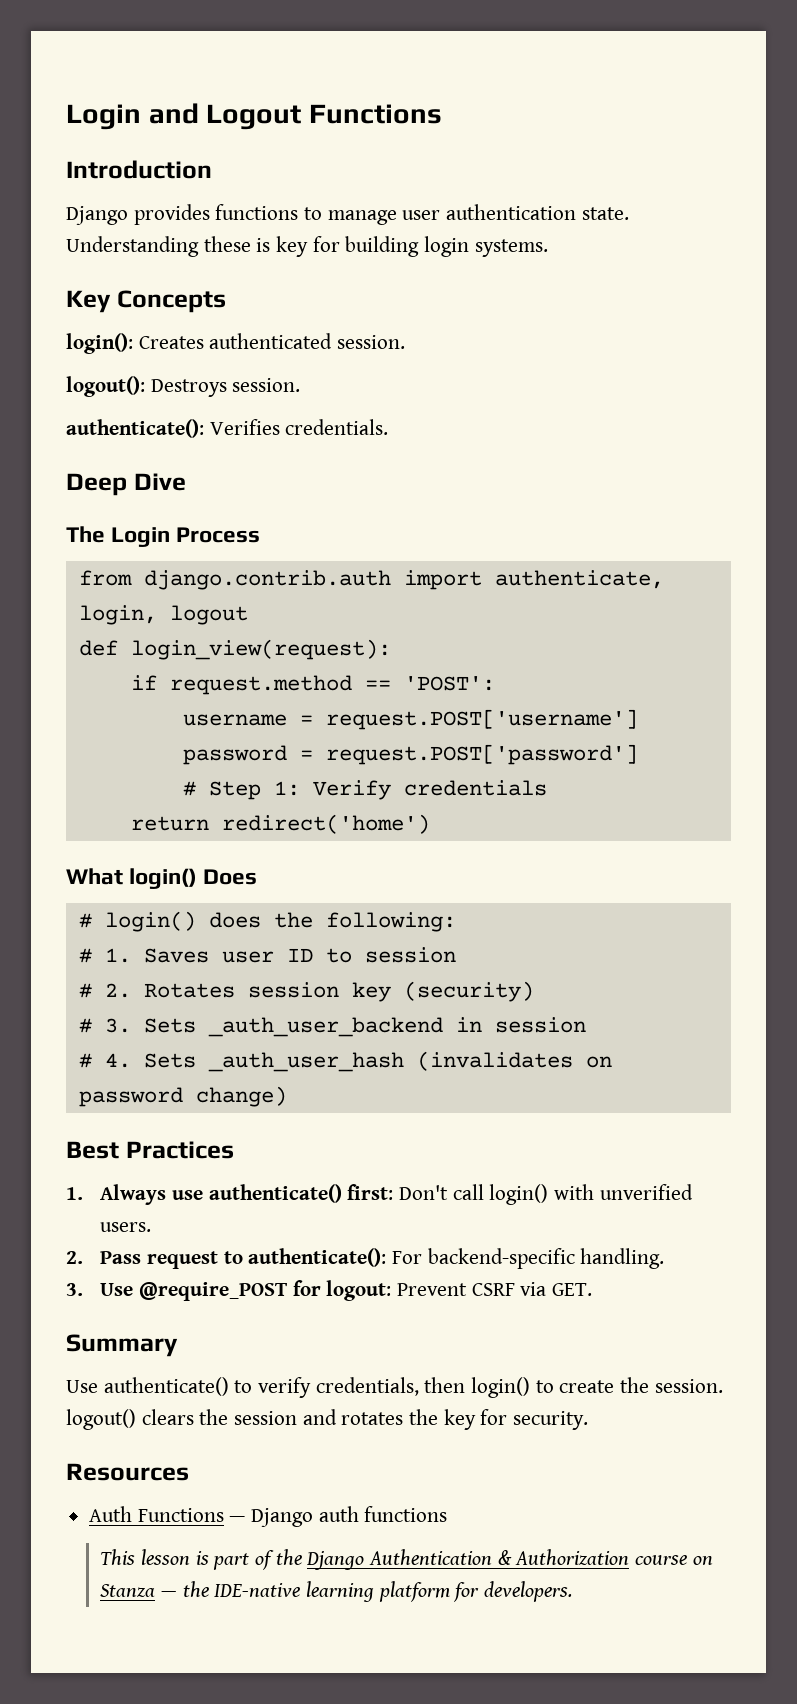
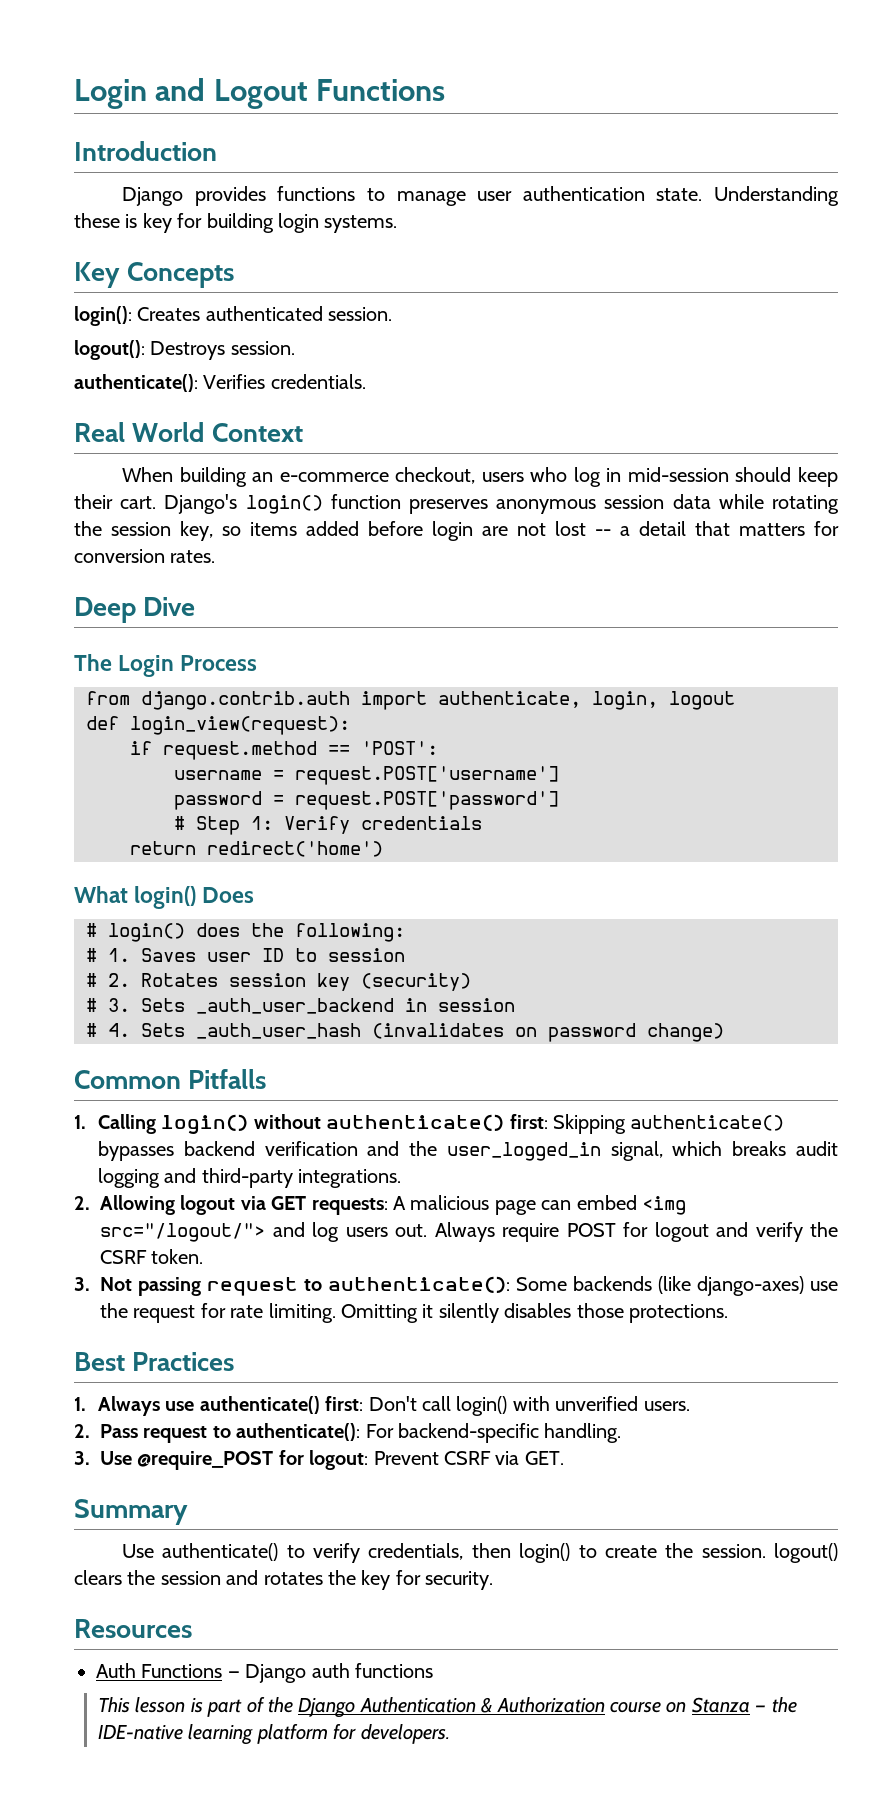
+ Real World Context
+ When building an e-commerce checkout, users who log in mid-session should keep their cart. Django's login() function preserves anonymous session data while rotating the session key, so items added before login are not lost -- a detail that matters for conversion rates.
+ Common Pitfalls
+ 1. Calling login() without authenticate() first: Skipping authenticate() bypasses backend verification and the user_logged_in signal, which breaks audit logging and third-party integrations.
+ 2. Allowing logout via GET requests: A malicious page can embed <img src="/logout/"> and log users out. Always require POST for logout and verify the CSRF token.
+ 3. Not passing request to authenticate(): Some backends (like django-axes) use the request for rate limiting. Omitting it silently disables those protections.

